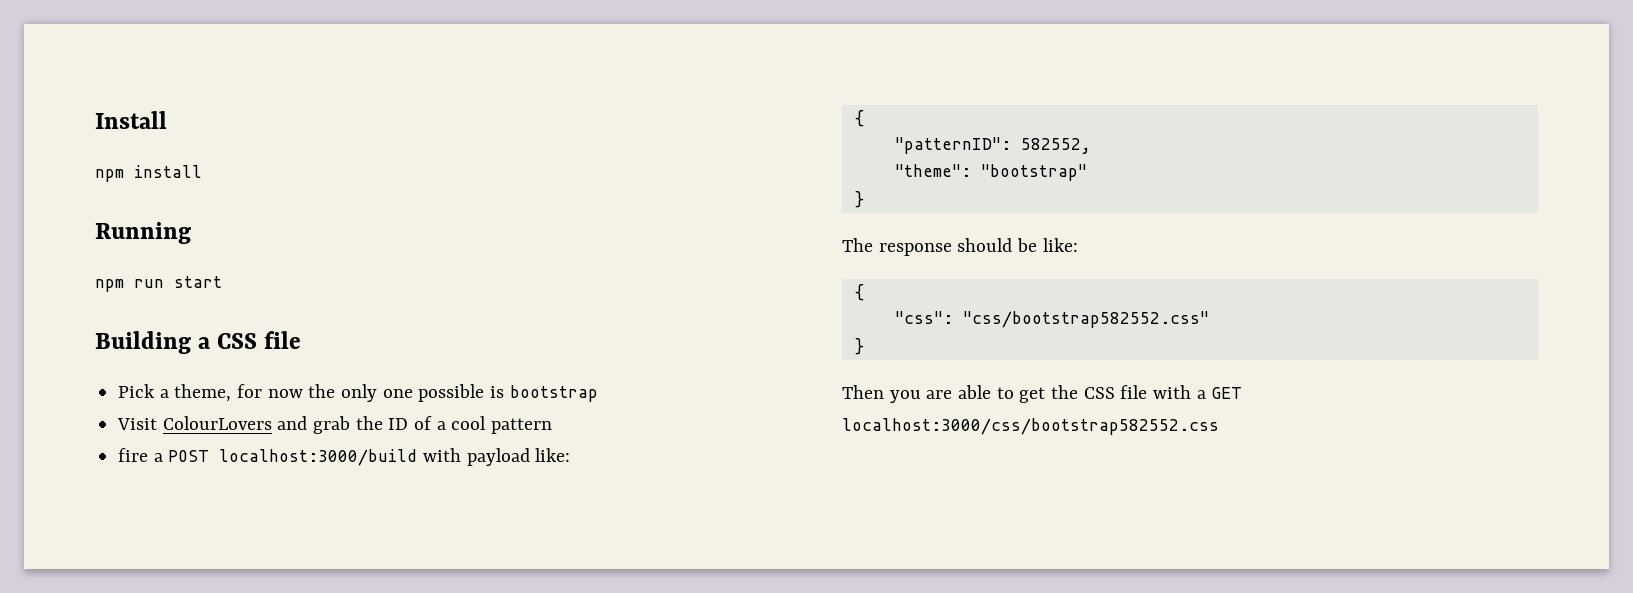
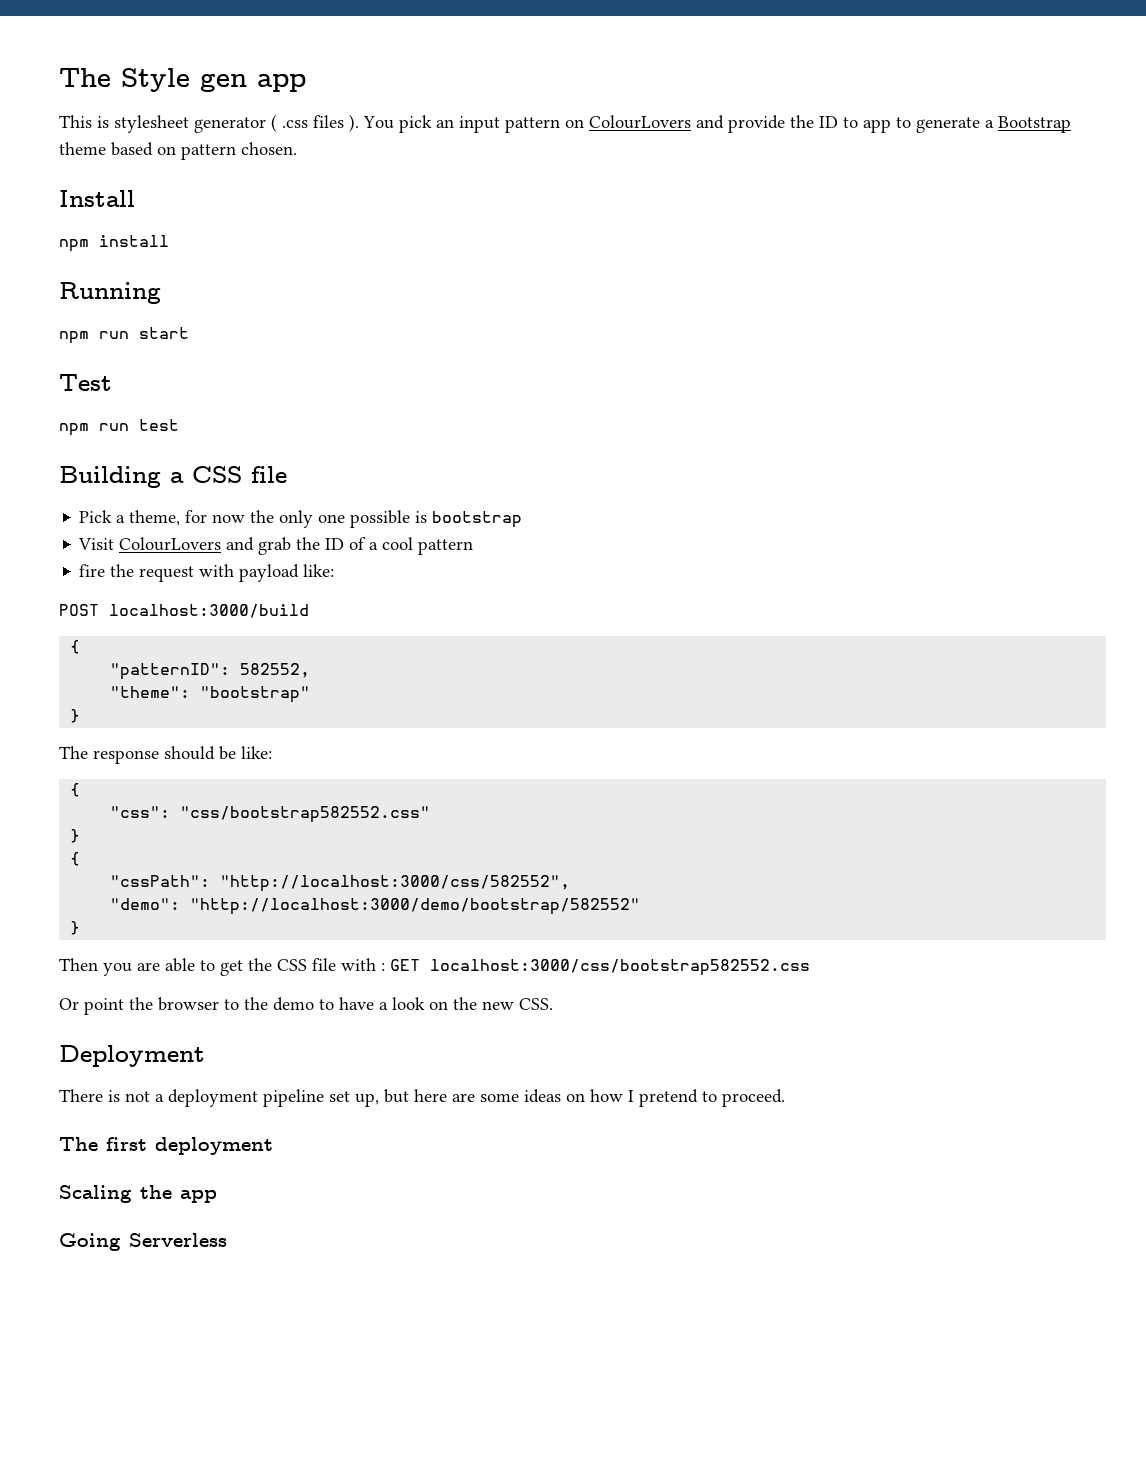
+ The Style gen app
+ This is stylesheet generator ( .css files ). You pick an input pattern on ColourLovers and provide the ID to app to generate a Bootstrap theme based on pattern chosen.
+ Test
+ npm run test
- fire a POST localhost:3000/build with payload like:
+ fire the request with payload like:
+ POST localhost:3000/build
  "css": "css/bootstrap582552.css"
+ }
+ {
+ "cssPath": "http://localhost:3000/css/582552",
+ "demo": "http://localhost:3000/demo/bootstrap/582552"
- Then you are able to get the CSS file with a GET localhost:3000/css/bootstrap582552.css
+ Then you are able to get the CSS file with : GET localhost:3000/css/bootstrap582552.css
+ Or point the browser to the demo to have a look on the new CSS.
+ Deployment
+ There is not a deployment pipeline set up, but here are some ideas on how I pretend to proceed.
+ The first deployment
+ Scaling the app
+ Going Serverless

